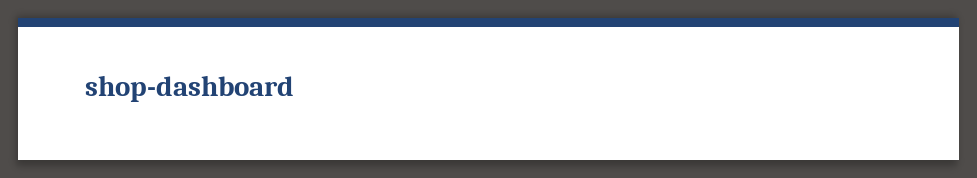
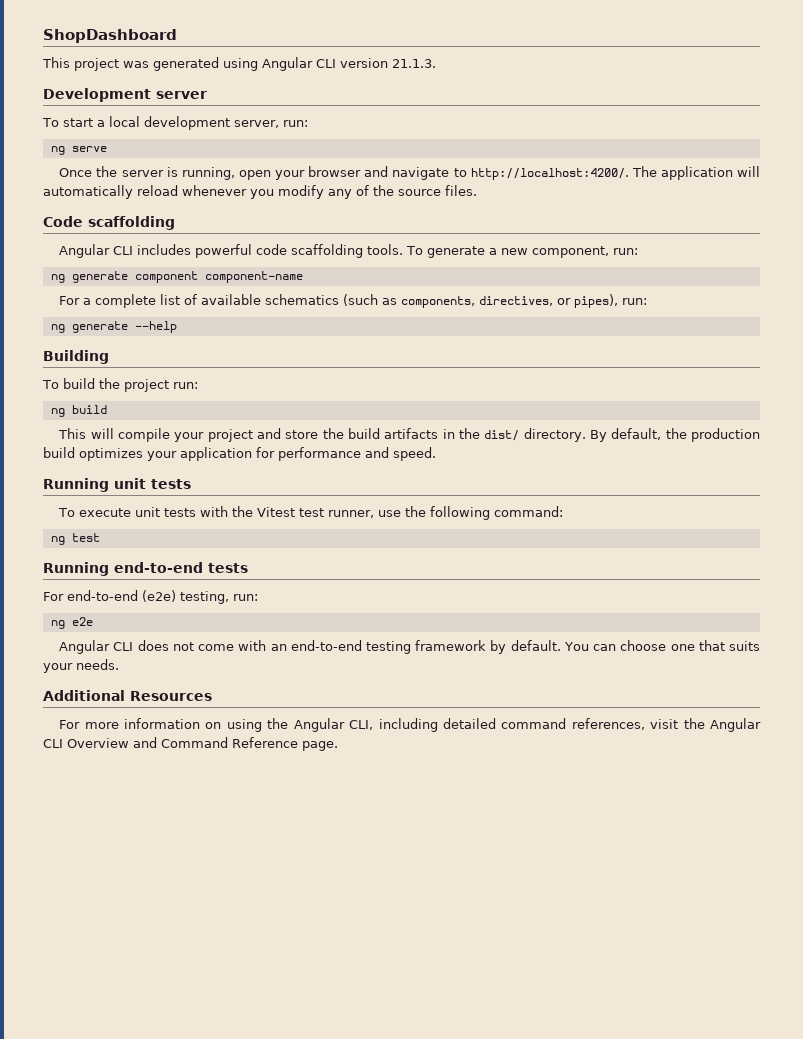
- shop-dashboard
+ ShopDashboard
+ This project was generated using Angular CLI version 21.1.3.
+ Development server
+ To start a local development server, run:
+ ng serve
+ Once the server is running, open your browser and navigate to http://localhost:4200/. The application will automatically reload whenever you modify any of the source files.
+ Code scaffolding
+ Angular CLI includes powerful code scaffolding tools. To generate a new component, run:
+ ng generate component component-name
+ For a complete list of available schematics (such as components, directives, or pipes), run:
+ ng generate --help
+ Building
+ To build the project run:
+ ng build
+ This will compile your project and store the build artifacts in the dist/ directory. By default, the production build optimizes your application for performance and speed.
+ Running unit tests
+ To execute unit tests with the Vitest test runner, use the following command:
+ ng test
+ Running end-to-end tests
+ For end-to-end (e2e) testing, run:
+ ng e2e
+ Angular CLI does not come with an end-to-end testing framework by default. You can choose one that suits your needs.
+ Additional Resources
+ For more information on using the Angular CLI, including detailed command references, visit the Angular CLI Overview and Command Reference page.

